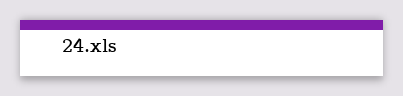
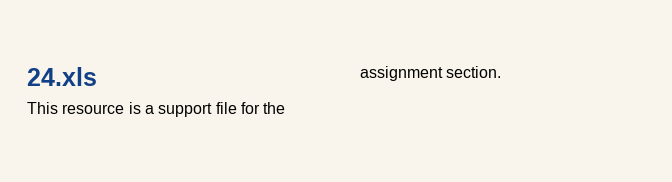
+ This resource is a support file for the assignment section.

